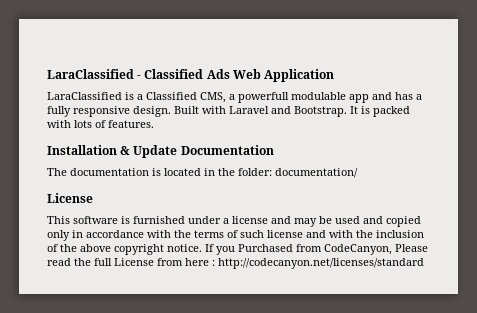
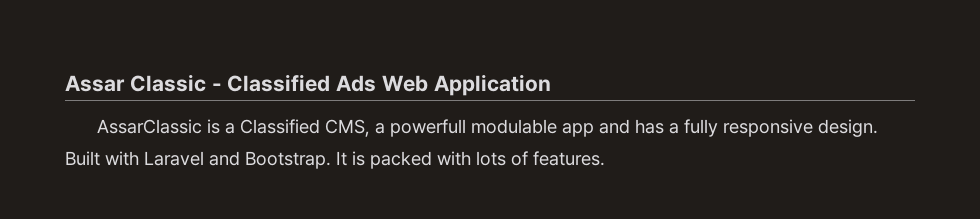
- LaraClassified - Classified Ads Web Application
+ Assar Classic - Classified Ads Web Application
- LaraClassified is a Classified CMS, a powerfull modulable app and has a fully responsive design.
+ AssarClassic is a Classified CMS, a powerfull modulable app and has a fully responsive design.
- Installation & Update Documentation
- The documentation is located in the folder: documentation/
- License
- This software is furnished under a license and may be used and copied only in accordance with the terms of such license and with the inclusion of the above copyright notice. If you Purchased from CodeCanyon, Please read the full License from here : http://codecanyon.net/licenses/standard

